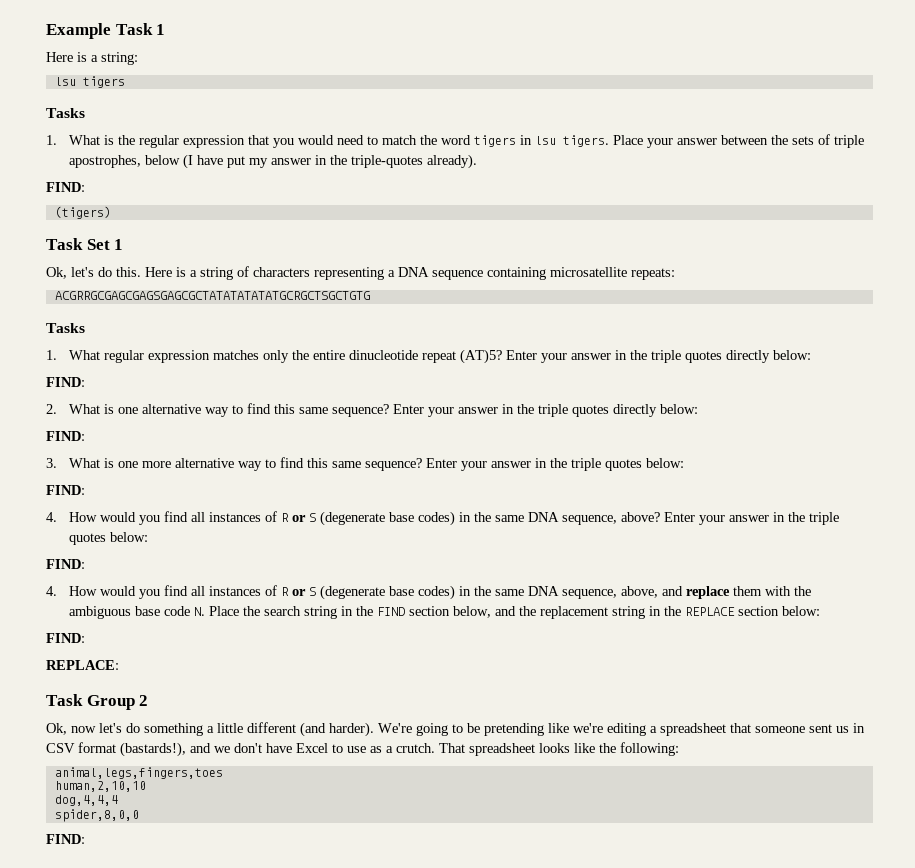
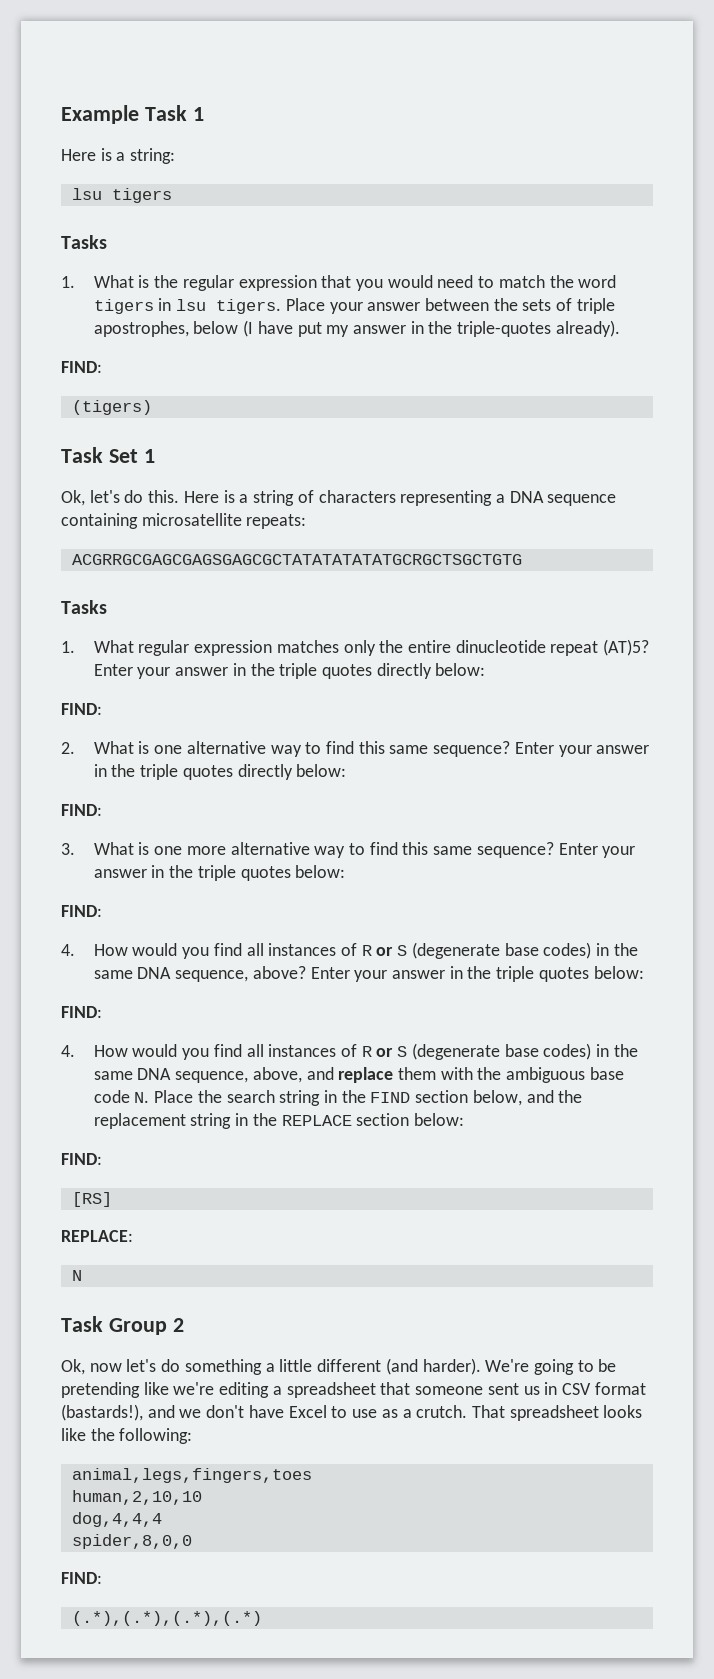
+ [RS]
+ N
+ (.*),(.*),(.*),(.*)

